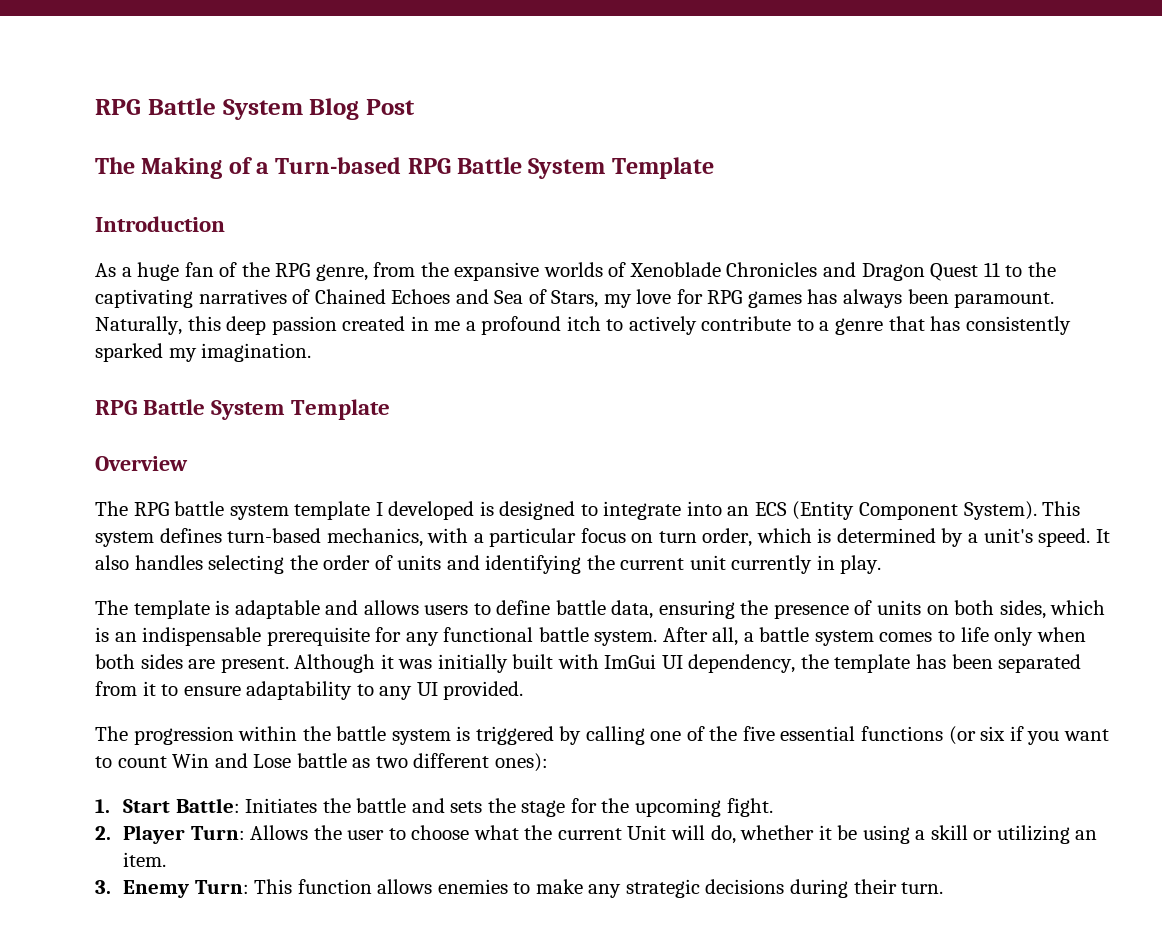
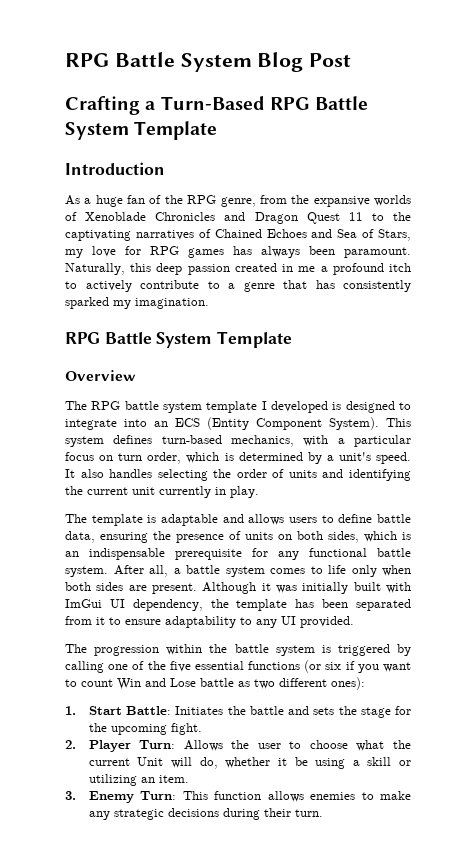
- The Making of a Turn-based RPG Battle System Template
+ Crafting a Turn-Based RPG Battle System Template

